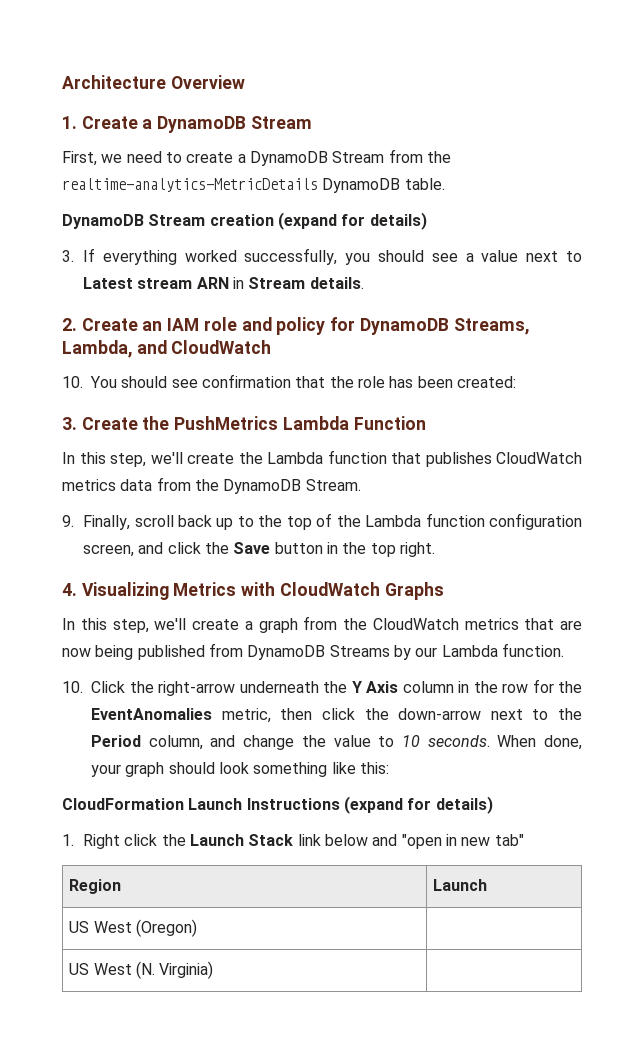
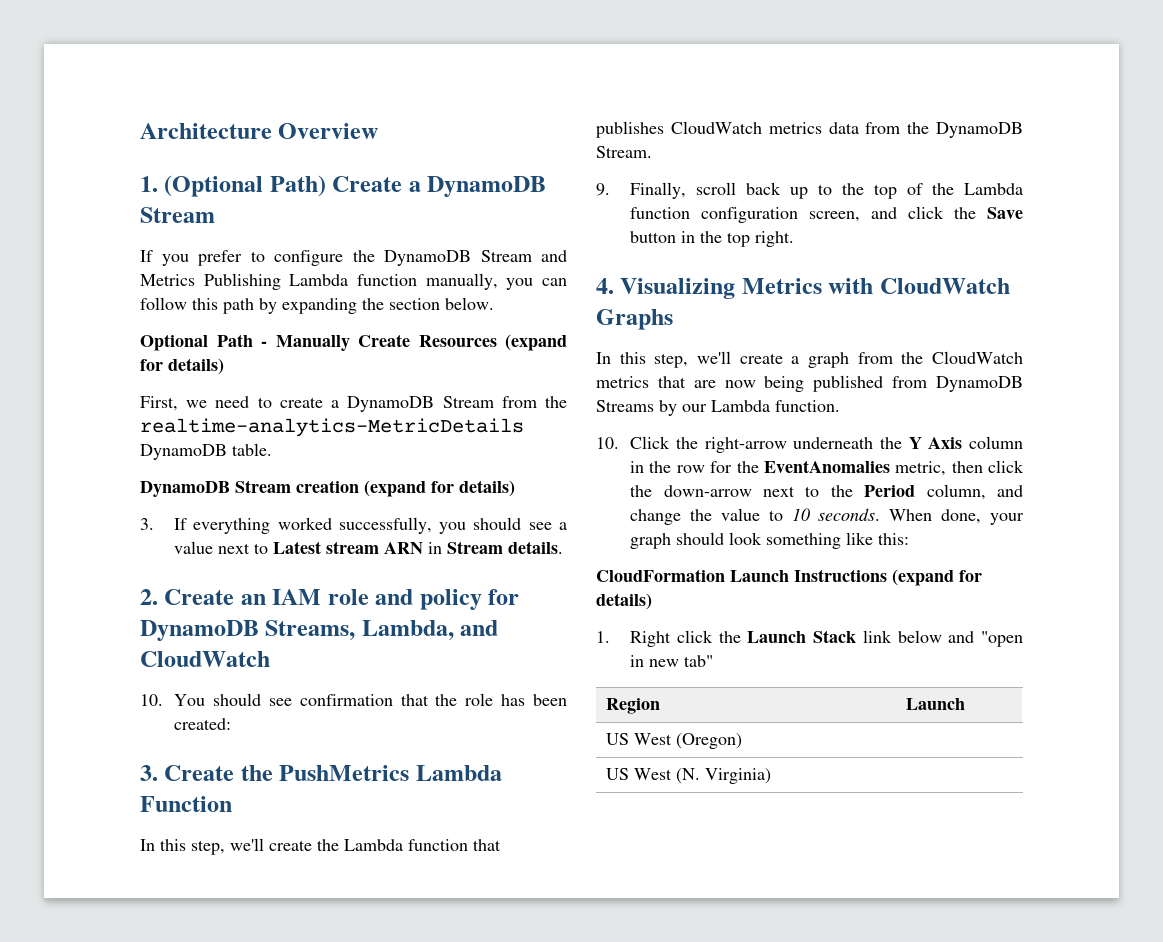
- 1. Create a DynamoDB Stream
+ 1. (Optional Path) Create a DynamoDB Stream
+ If you prefer to configure the DynamoDB Stream and Metrics Publishing Lambda function manually, you can follow this path by expanding the section below.
+ Optional Path - Manually Create Resources (expand for details)

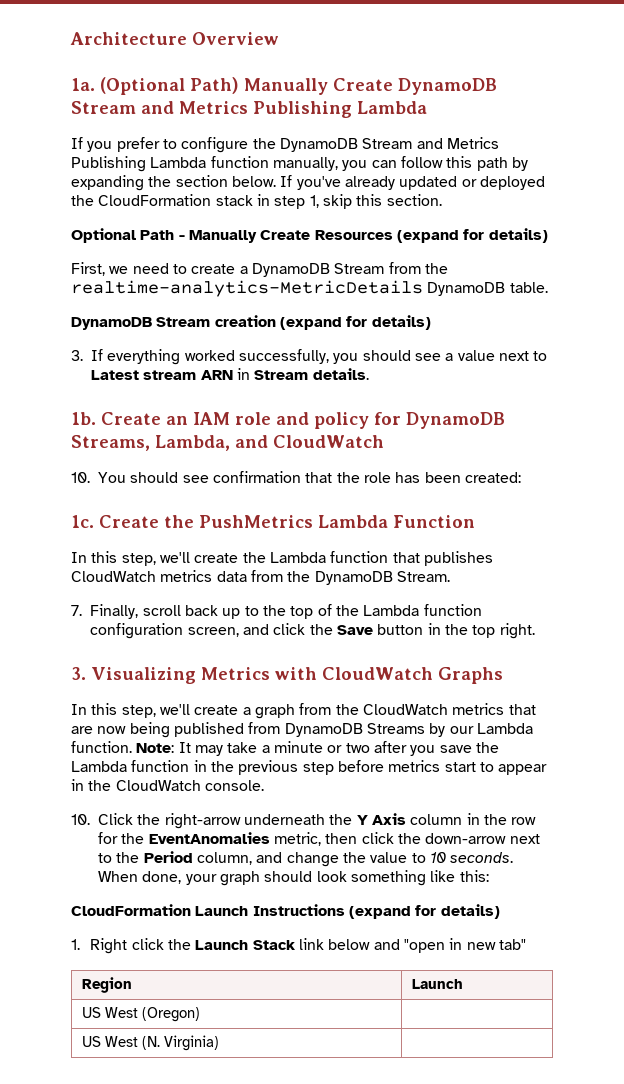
- 1. (Optional Path) Create a DynamoDB Stream
+ 1a. (Optional Path) Manually Create DynamoDB Stream and Metrics Publishing Lambda
+ If you've already updated or deployed the CloudFormation stack in step 1, skip this section.
- 2. Create an IAM role and policy for DynamoDB Streams, Lambda, and CloudWatch
+ 1b. Create an IAM role and policy for DynamoDB Streams, Lambda, and CloudWatch
- 3. Create the PushMetrics Lambda Function
+ 1c. Create the PushMetrics Lambda Function
- 9. Finally, scroll back up to the top of the Lambda function configuration screen, and click the Save button in the top right.
+ 7. Finally, scroll back up to the top of the Lambda function configuration screen, and click the Save button in the top right.
- 4. Visualizing Metrics with CloudWatch Graphs
+ 3. Visualizing Metrics with CloudWatch Graphs
+ Note: It may take a minute or two after you save the Lambda function in the previous step before metrics start to appear in the CloudWatch console.

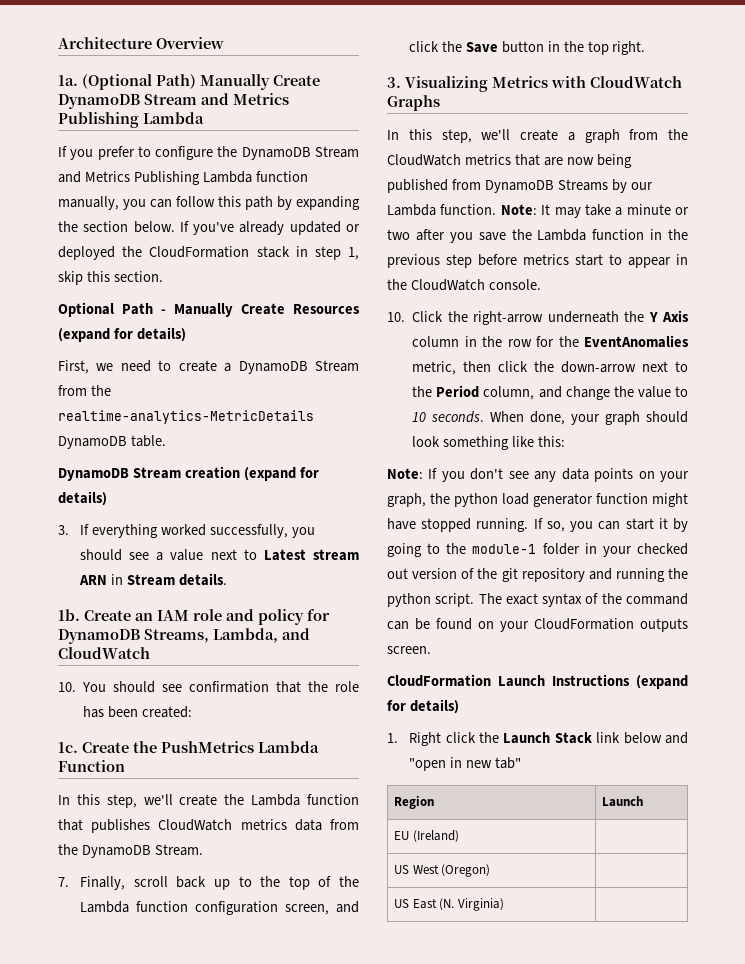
+ Note: If you don't see any data points on your graph, the python load generator function might have stopped running. If so, you can start it by going to the module-1 folder in your checked out version of the git repository and running the python script. The exact syntax of the command can be found on your CloudFormation outputs screen.
+ EU (Ireland) |
- US West (N. Virginia) |
+ US East (N. Virginia) |

